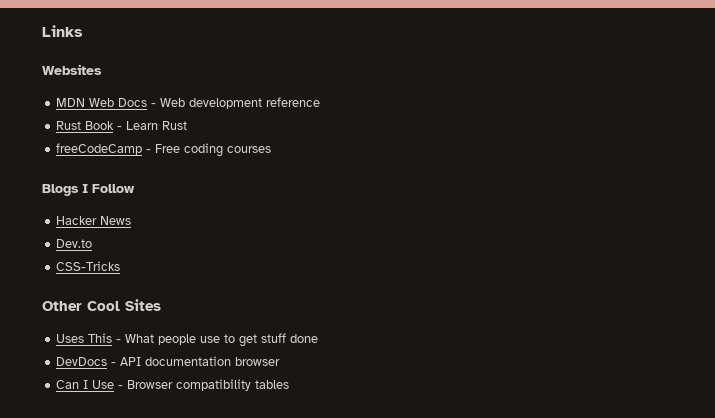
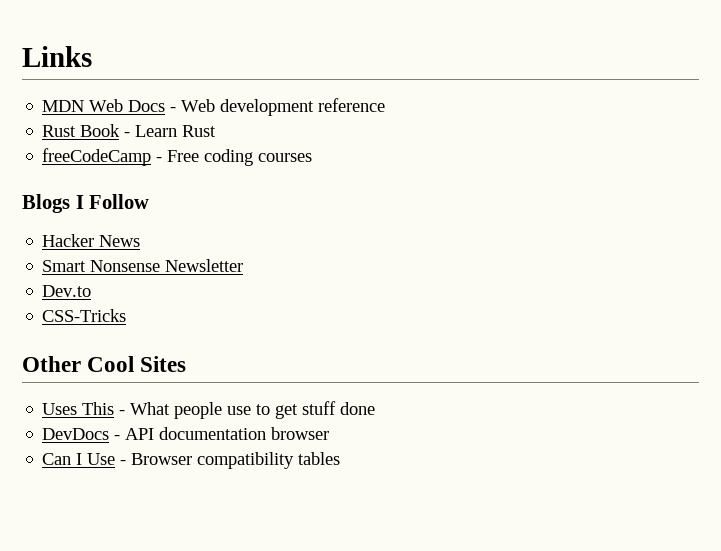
- Websites
+ Smart Nonsense Newsletter

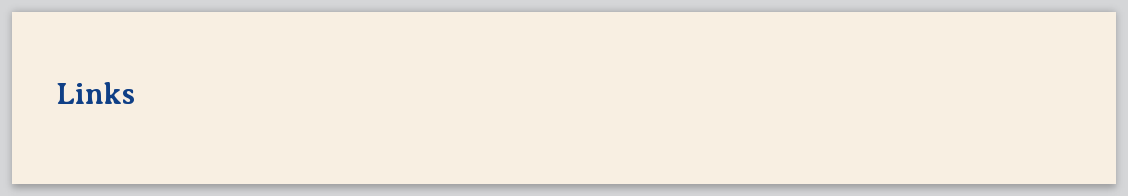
- MDN Web Docs - Web development reference
- Rust Book - Learn Rust
- freeCodeCamp - Free coding courses
- Blogs I Follow
- Hacker News
- Smart Nonsense Newsletter
- Dev.to
- CSS-Tricks
- Other Cool Sites
- Uses This - What people use to get stuff done
- DevDocs - API documentation browser
- Can I Use - Browser compatibility tables

